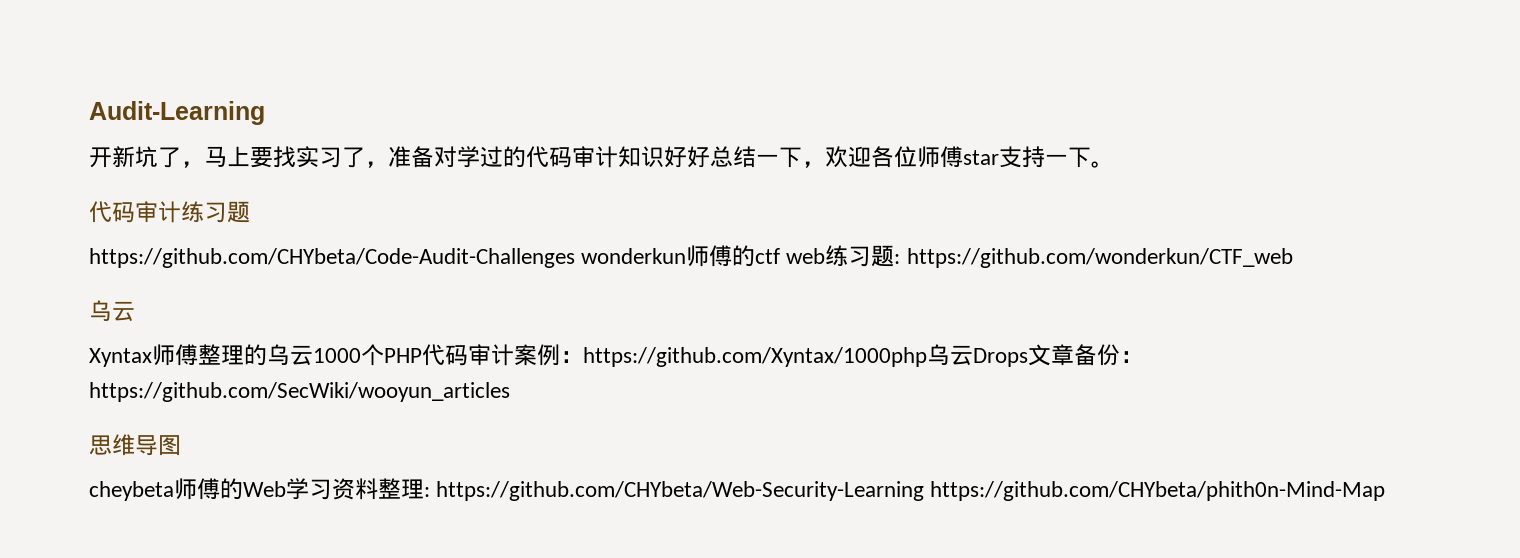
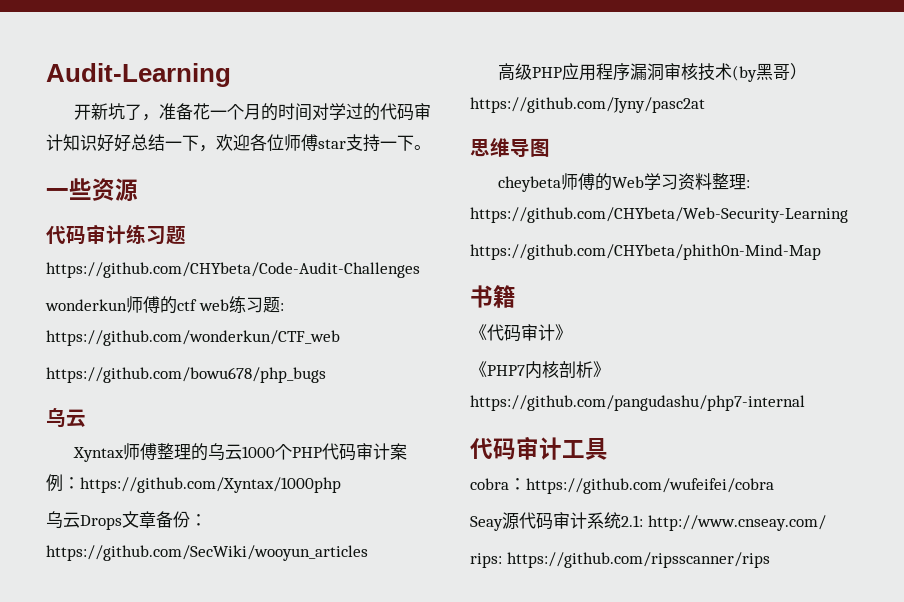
- 开新坑了，马上要找实习了，准备对学过的代码审计知识好好总结一下，欢迎各位师傅star支持一下。
+ 开新坑了，准备花一个月的时间对学过的代码审计知识好好总结一下，欢迎各位师傅star支持一下。
+ 一些资源
- https://github.com/CHYbeta/Code-Audit-Challenges wonderkun师傅的ctf web练习题: https://github.com/wonderkun/CTF_web
+ https://github.com/CHYbeta/Code-Audit-Challenges
+ wonderkun师傅的ctf web练习题: https://github.com/wonderkun/CTF_web
+ https://github.com/bowu678/php_bugs
- Xyntax师傅整理的乌云1000个PHP代码审计案例：https://github.com/Xyntax/1000php乌云Drops文章备份：https://github.com/SecWiki/wooyun_articles
+ Xyntax师傅整理的乌云1000个PHP代码审计案例：https://github.com/Xyntax/1000php
+ 乌云Drops文章备份：https://github.com/SecWiki/wooyun_articles
+ 高级PHP应用程序漏洞审核技术(by黑哥）https://github.com/Jyny/pasc2at
- cheybeta师傅的Web学习资料整理: https://github.com/CHYbeta/Web-Security-Learning https://github.com/CHYbeta/phith0n-Mind-Map
+ cheybeta师傅的Web学习资料整理: https://github.com/CHYbeta/Web-Security-Learning
+ https://github.com/CHYbeta/phith0n-Mind-Map
+ 书籍
+ 《代码审计》
+ 《PHP7内核剖析》https://github.com/pangudashu/php7-internal
+ 代码审计工具
+ cobra：https://github.com/wufeifei/cobra
+ Seay源代码审计系统2.1: http://www.cnseay.com/
+ rips: https://github.com/ripsscanner/rips

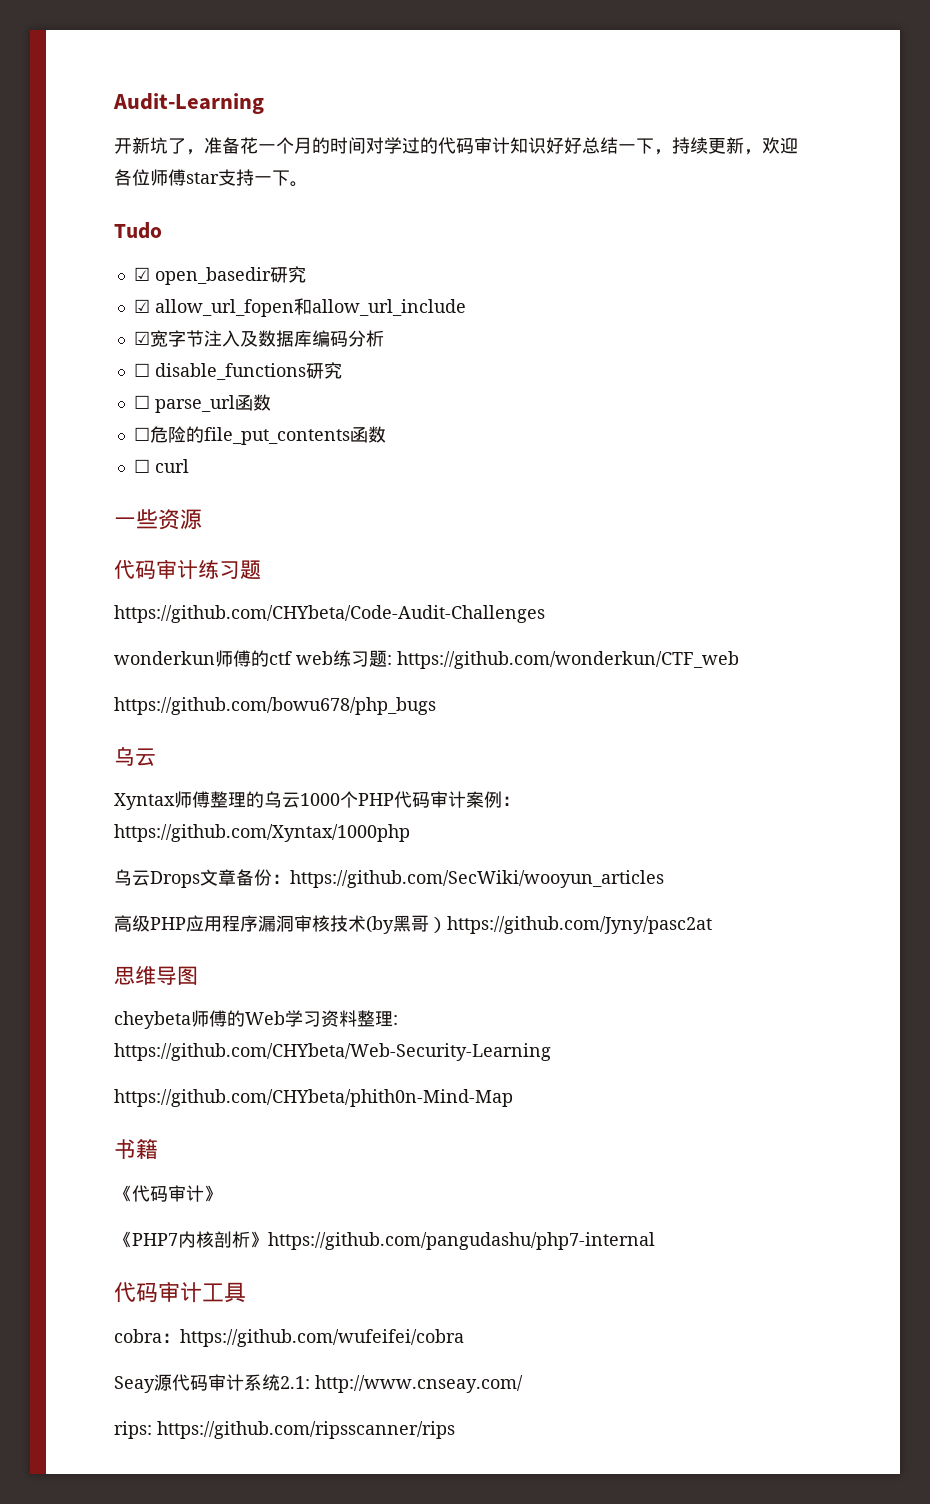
- 开新坑了，准备花一个月的时间对学过的代码审计知识好好总结一下，欢迎各位师傅star支持一下。
+ 开新坑了，准备花一个月的时间对学过的代码审计知识好好总结一下，持续更新，欢迎各位师傅star支持一下。
+ Tudo
+ ☑ open_basedir研究
+ ☑ allow_url_fopen和allow_url_include
+ ☑宽字节注入及数据库编码分析
+ ☐ disable_functions研究
+ ☐ parse_url函数
+ ☐危险的file_put_contents函数
+ ☐ curl

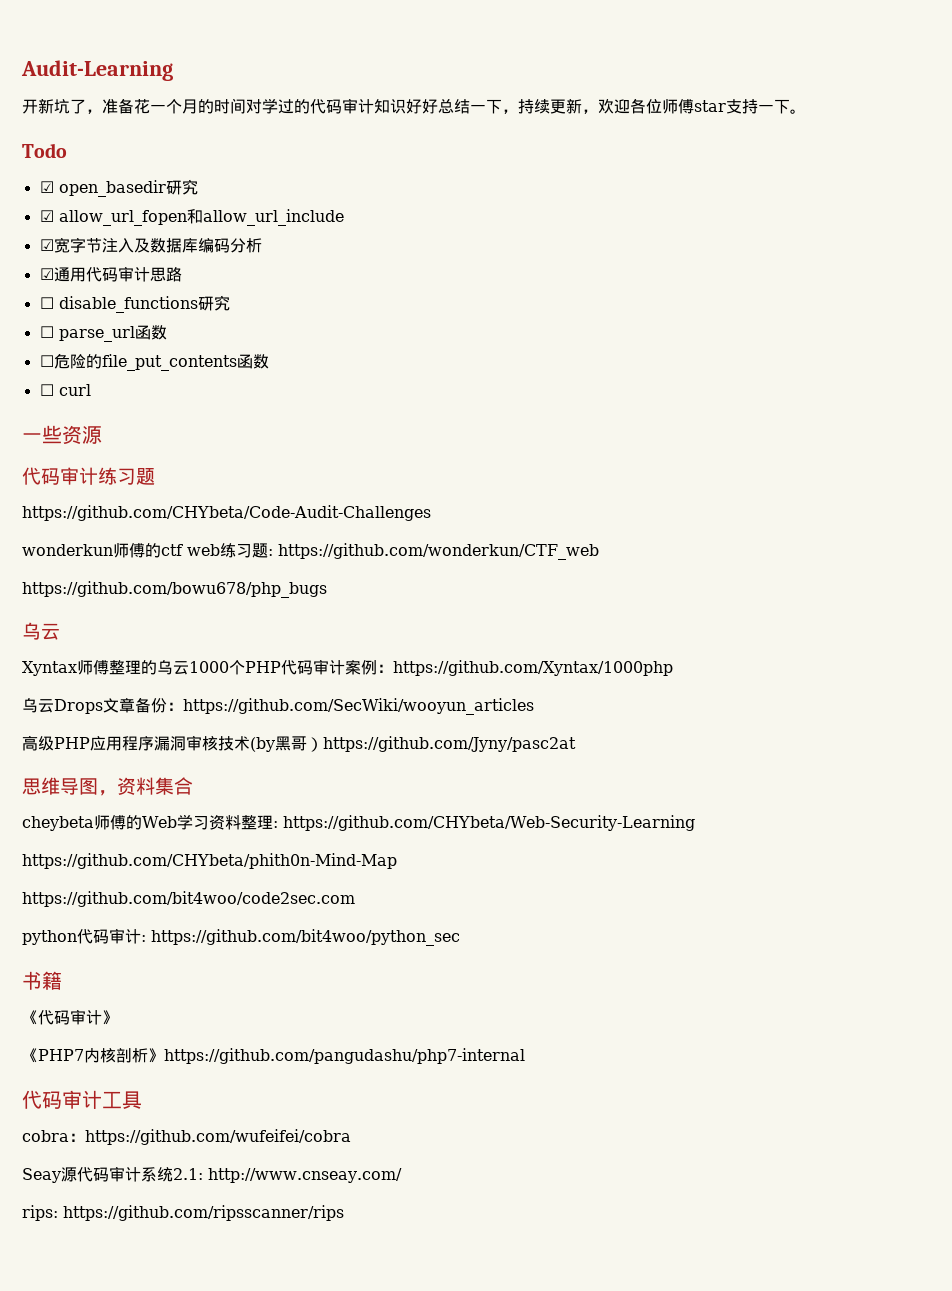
- Tudo
+ Todo
+ ☑通用代码审计思路
- 思维导图
+ 思维导图，资料集合
+ https://github.com/bit4woo/code2sec.com
+ python代码审计: https://github.com/bit4woo/python_sec

